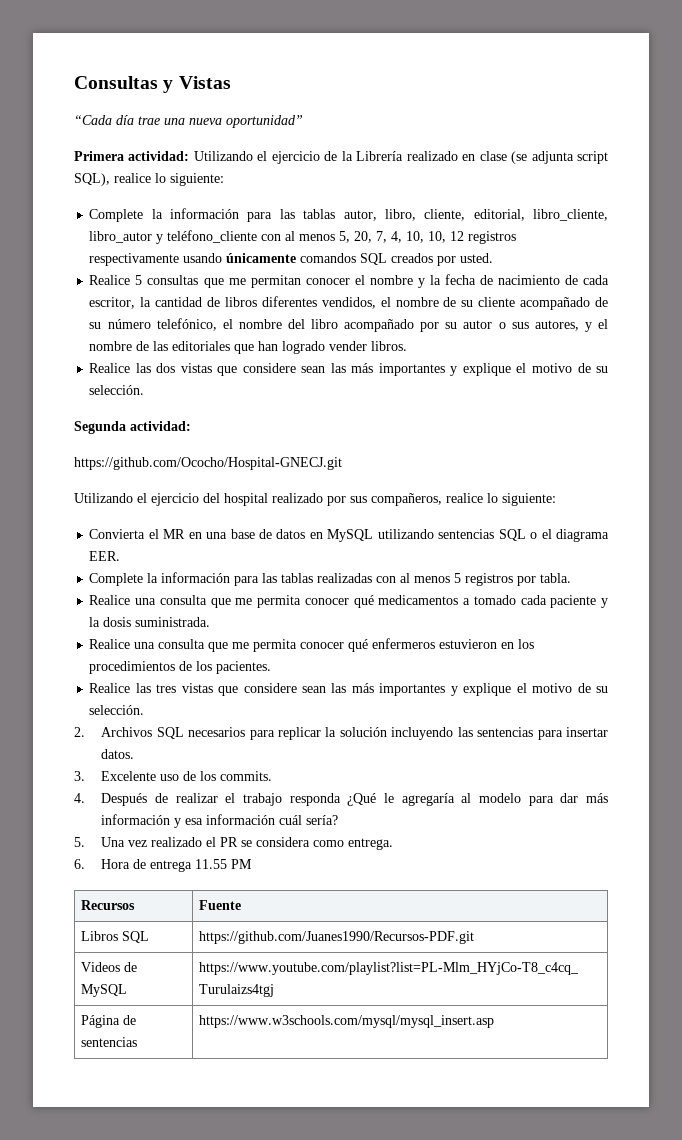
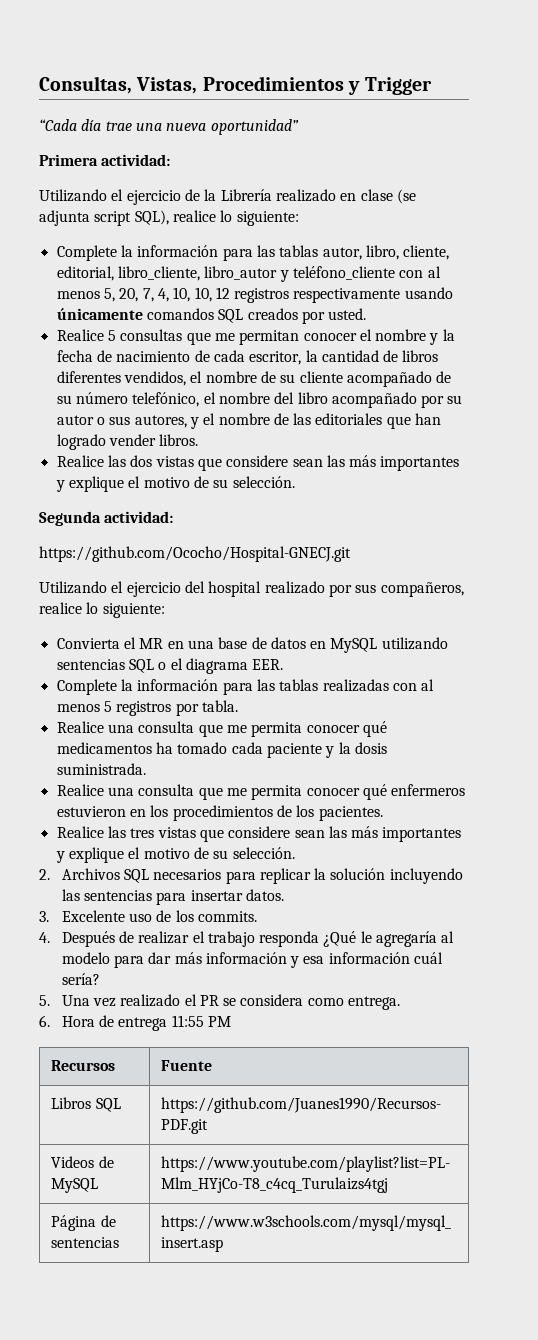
- Consultas y Vistas
+ Consultas, Vistas, Procedimientos y Trigger
- Primera actividad: Utilizando el ejercicio de la Librería realizado en clase (se adjunta script SQL), realice lo siguiente:
+ Primera actividad:
+ Utilizando el ejercicio de la Librería realizado en clase (se adjunta script SQL), realice lo siguiente:
- Realice una consulta que me permita conocer qué medicamentos a tomado cada paciente y la dosis suministrada.
+ Realice una consulta que me permita conocer qué medicamentos ha tomado cada paciente y la dosis suministrada.
- 6. Hora de entrega 11.55 PM
+ 6. Hora de entrega 11:55 PM

